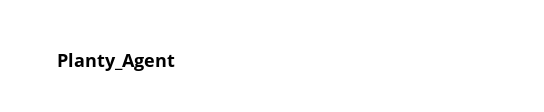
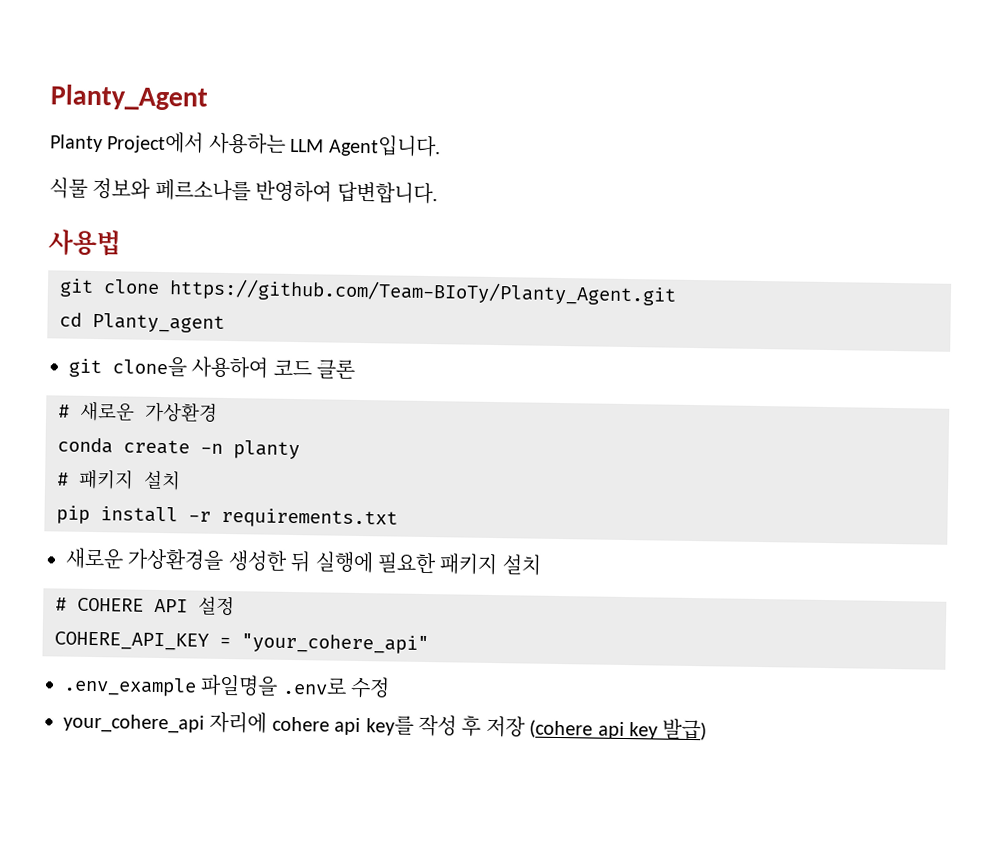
+ Planty Project에서 사용하는 LLM Agent입니다.
+ 식물 정보와 페르소나를 반영하여 답변합니다.
+ 사용법
+ git clone https://github.com/Team-BIoTy/Planty_Agent.git
+ cd Planty_agent
+ git clone을 사용하여 코드 클론
+ # 새로운 가상환경
+ conda create -n planty
+ # 패키지 설치
+ pip install -r requirements.txt
+ 새로운 가상환경을 생성한 뒤 실행에 필요한 패키지 설치
+ # COHERE API 설정
+ COHERE_API_KEY = "your_cohere_api"
+ .env_example 파일명을 .env로 수정
+ your_cohere_api 자리에 cohere api key를 작성 후 저장 (cohere api key 발급)

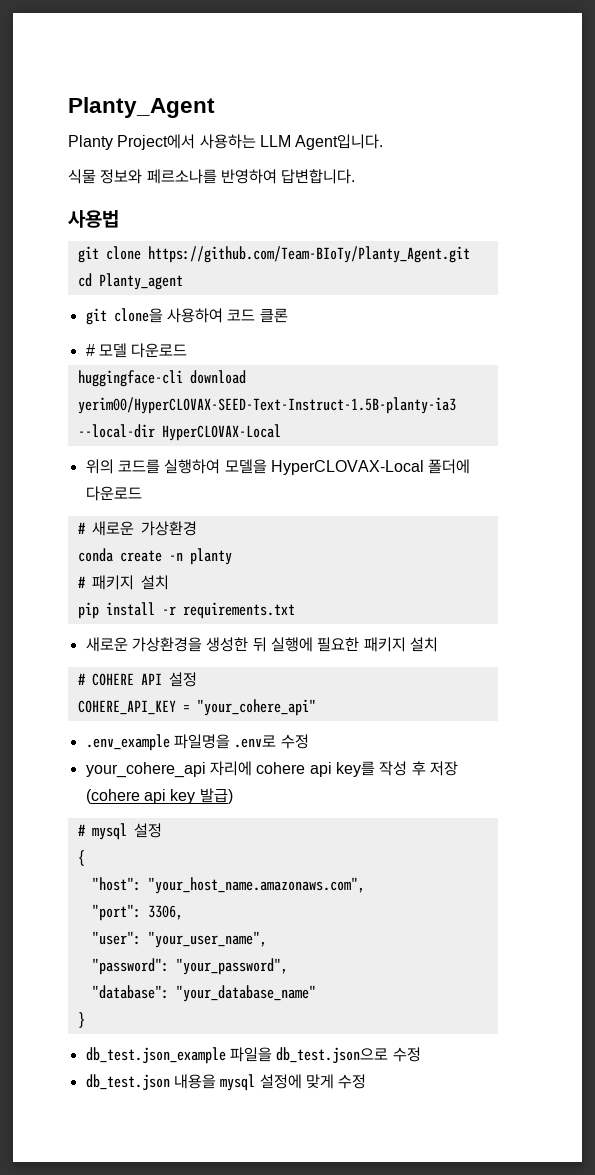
+ # 모델 다운로드
+ huggingface-cli download yerim00/HyperCLOVAX-SEED-Text-Instruct-1.5B-planty-ia3 --local-dir HyperCLOVAX-Local
+ 위의 코드를 실행하여 모델을 HyperCLOVAX-Local 폴더에 다운로드
+ # mysql 설정
+ {
+ "host": "your_host_name.amazonaws.com",
+ "port": 3306,
+ "user": "your_user_name",
+ "password": "your_password",
+ "database": "your_database_name"
+ }
+ db_test.json_example 파일을 db_test.json으로 수정
+ db_test.json 내용을 mysql 설정에 맞게 수정

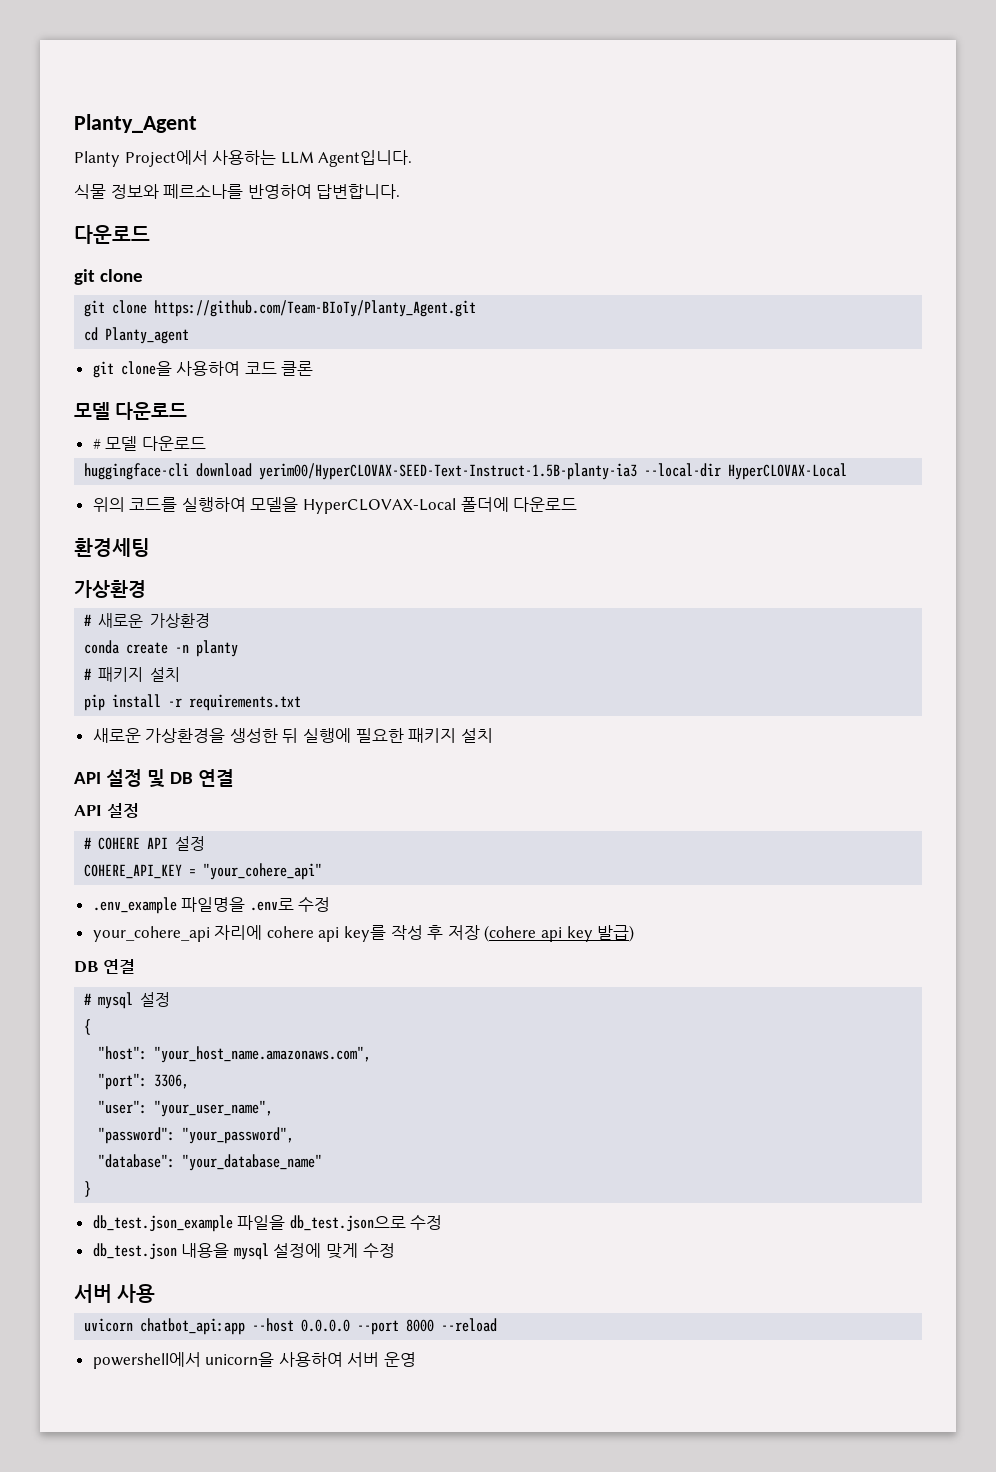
  식물 정보와 페르소나를 반영하여 답변합니다.
- 사용법
+ 다운로드
+ git clone
  git clone을 사용하여 코드 클론
+ 모델 다운로드
+ 환경세팅
+ 가상환경
+ API 설정 및 DB 연결
+ API 설정
  your_cohere_api 자리에 cohere api key를 작성 후 저장 (cohere api key 발급)
+ DB 연결
+ 서버 사용
+ uvicorn chatbot_api:app --host 0.0.0.0 --port 8000 --reload
+ powershell에서 unicorn을 사용하여 서버 운영

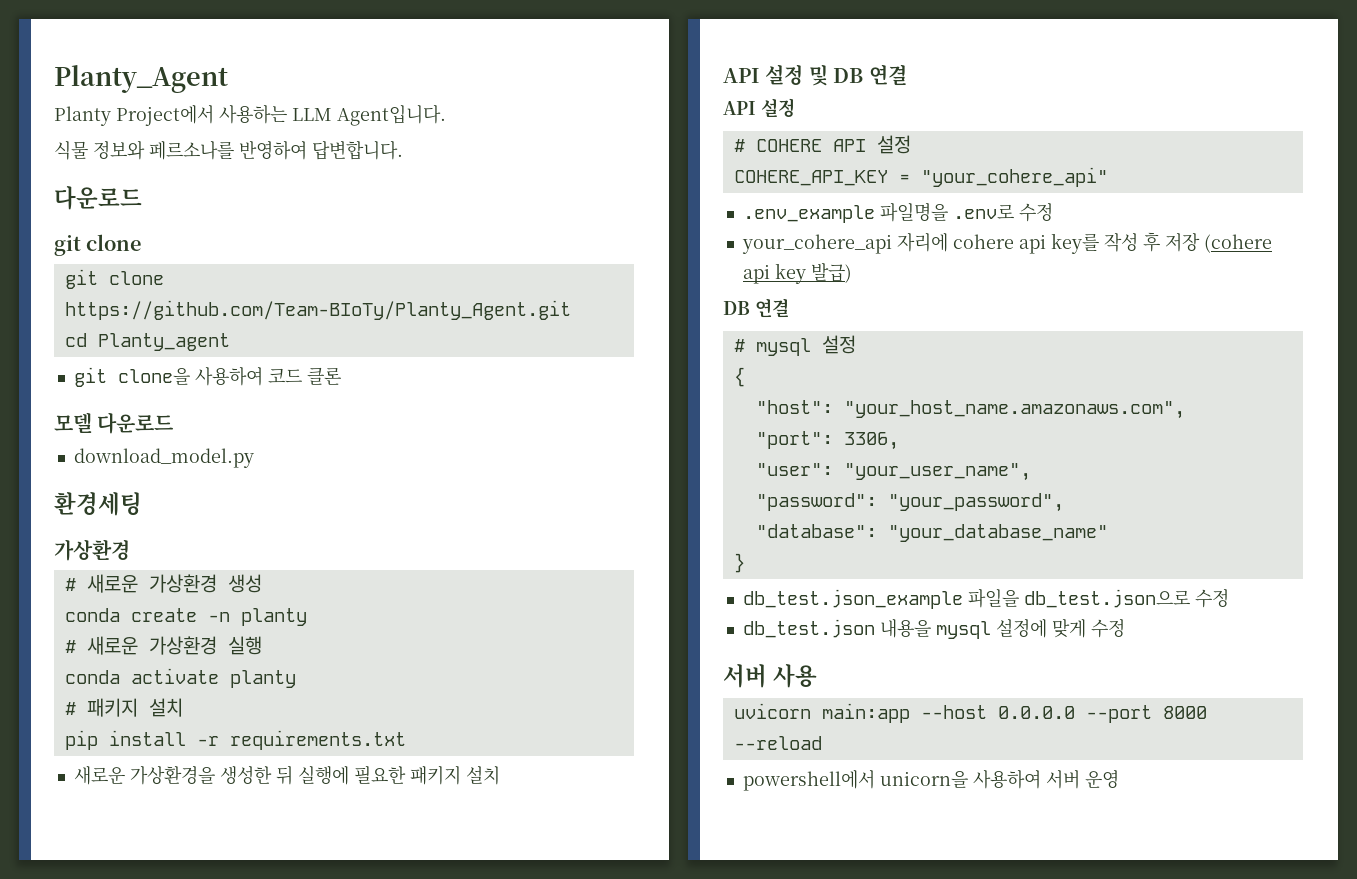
- # 모델 다운로드
- huggingface-cli download yerim00/HyperCLOVAX-SEED-Text-Instruct-1.5B-planty-ia3 --local-dir HyperCLOVAX-Local
- 위의 코드를 실행하여 모델을 HyperCLOVAX-Local 폴더에 다운로드
+ download_model.py
- # 새로운 가상환경
+ # 새로운 가상환경 생성
+ # 새로운 가상환경 실행
+ conda activate planty
- uvicorn chatbot_api:app --host 0.0.0.0 --port 8000 --reload
+ uvicorn main:app --host 0.0.0.0 --port 8000 --reload

